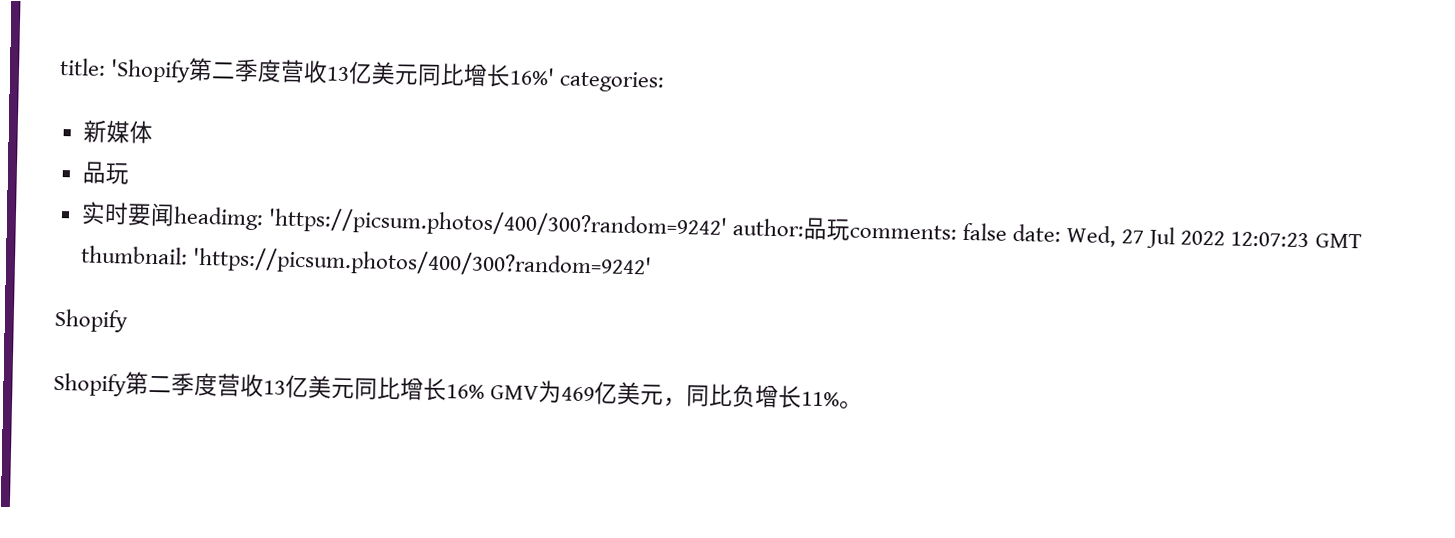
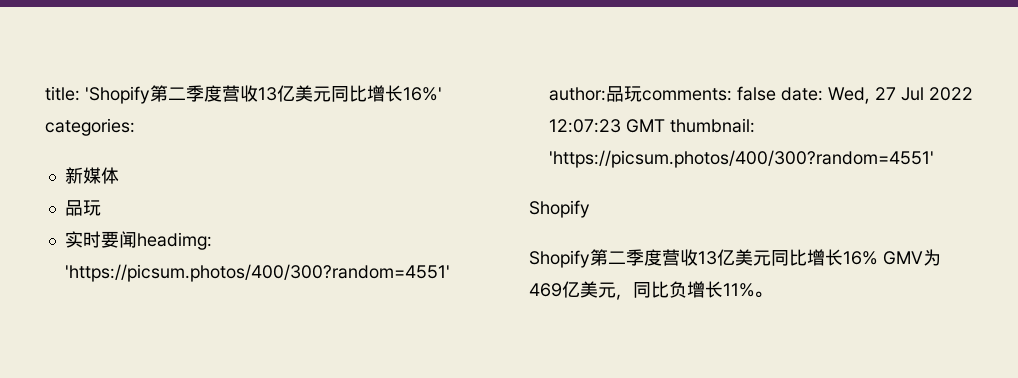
- 实时要闻headimg: 'https://picsum.photos/400/300?random=9242' author:品玩comments: false date: Wed, 27 Jul 2022 12:07:23 GMT thumbnail: 'https://picsum.photos/400/300?random=9242'
+ 实时要闻headimg: 'https://picsum.photos/400/300?random=4551' author:品玩comments: false date: Wed, 27 Jul 2022 12:07:23 GMT thumbnail: 'https://picsum.photos/400/300?random=4551'

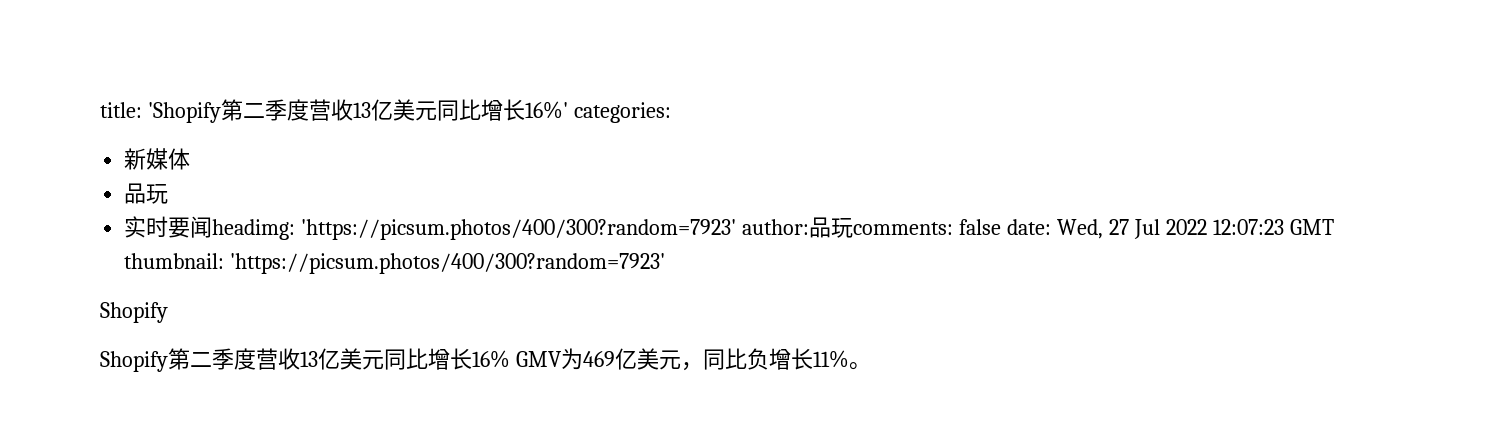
- 实时要闻headimg: 'https://picsum.photos/400/300?random=4551' author:品玩comments: false date: Wed, 27 Jul 2022 12:07:23 GMT thumbnail: 'https://picsum.photos/400/300?random=4551'
+ 实时要闻headimg: 'https://picsum.photos/400/300?random=7923' author:品玩comments: false date: Wed, 27 Jul 2022 12:07:23 GMT thumbnail: 'https://picsum.photos/400/300?random=7923'

